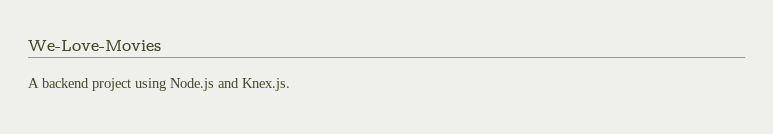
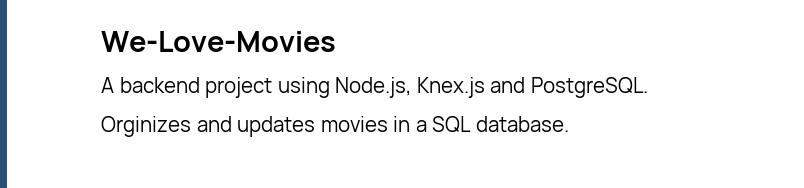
- A backend project using Node.js and Knex.js.
+ A backend project using Node.js, Knex.js and PostgreSQL.
+ Orginizes and updates movies in a SQL database.

